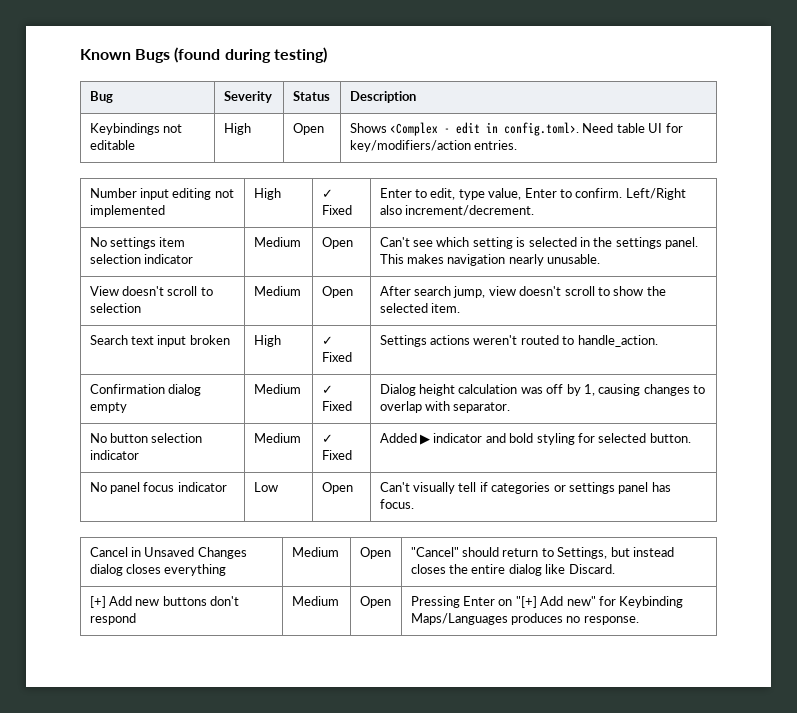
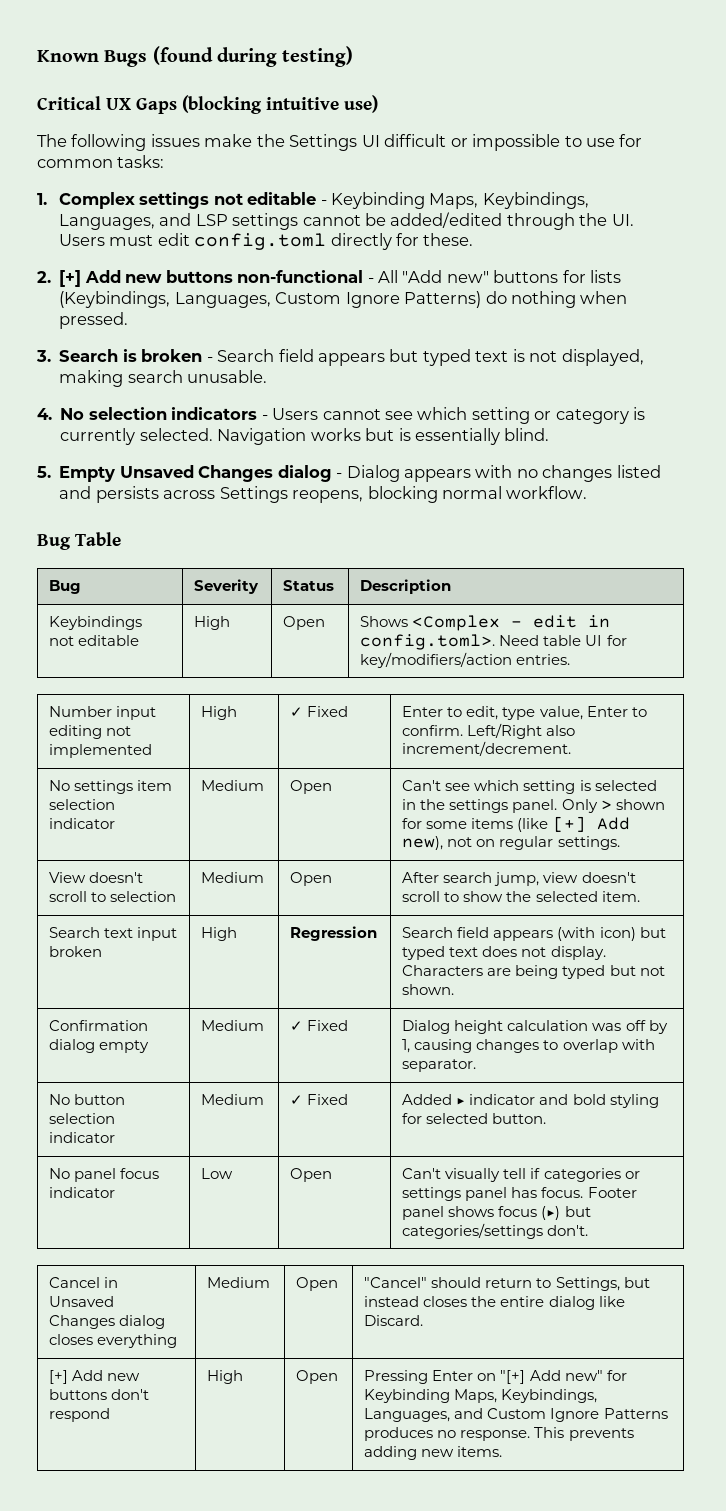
+ Critical UX Gaps (blocking intuitive use)
+ The following issues make the Settings UI difficult or impossible to use for common tasks:
+ 1. Complex settings not editable - Keybinding Maps, Keybindings, Languages, and LSP settings cannot be added/edited through the UI. Users must edit config.toml directly for these.
+ 2. [+] Add new buttons non-functional - All "Add new" buttons for lists (Keybindings, Languages, Custom Ignore Patterns) do nothing when pressed.
+ 3. Search is broken - Search field appears but typed text is not displayed, making search unusable.
+ 4. No selection indicators - Users cannot see which setting or category is currently selected. Navigation works but is essentially blind.
+ 5. Empty Unsaved Changes dialog - Dialog appears with no changes listed and persists across Settings reopens, blocking normal workflow.
+ Bug Table
- No settings item selection indicator | Medium | Open | Can't see which setting is selected in the settings panel. This makes navigation nearly unusable.
+ No settings item selection indicator | Medium | Open | Can't see which setting is selected in the settings panel. Only > shown for some items (like [+] Add new), not on regular settings.
- Search text input broken | High | ✓ Fixed | Settings actions weren't routed to handle_action.
+ Search text input broken | High | Regression | Search field appears (with icon) but typed text does not display. Characters are being typed but not shown.
- No panel focus indicator | Low | Open | Can't visually tell if categories or settings panel has focus.
+ No panel focus indicator | Low | Open | Can't visually tell if categories or settings panel has focus. Footer panel shows focus (▶) but categories/settings don't.
- [+] Add new buttons don't respond | Medium | Open | Pressing Enter on "[+] Add new" for Keybinding Maps/Languages produces no response.
+ [+] Add new buttons don't respond | High | Open | Pressing Enter on "[+] Add new" for Keybinding Maps, Keybindings, Languages, and Custom Ignore Patterns produces no response. This prevents adding new items.

